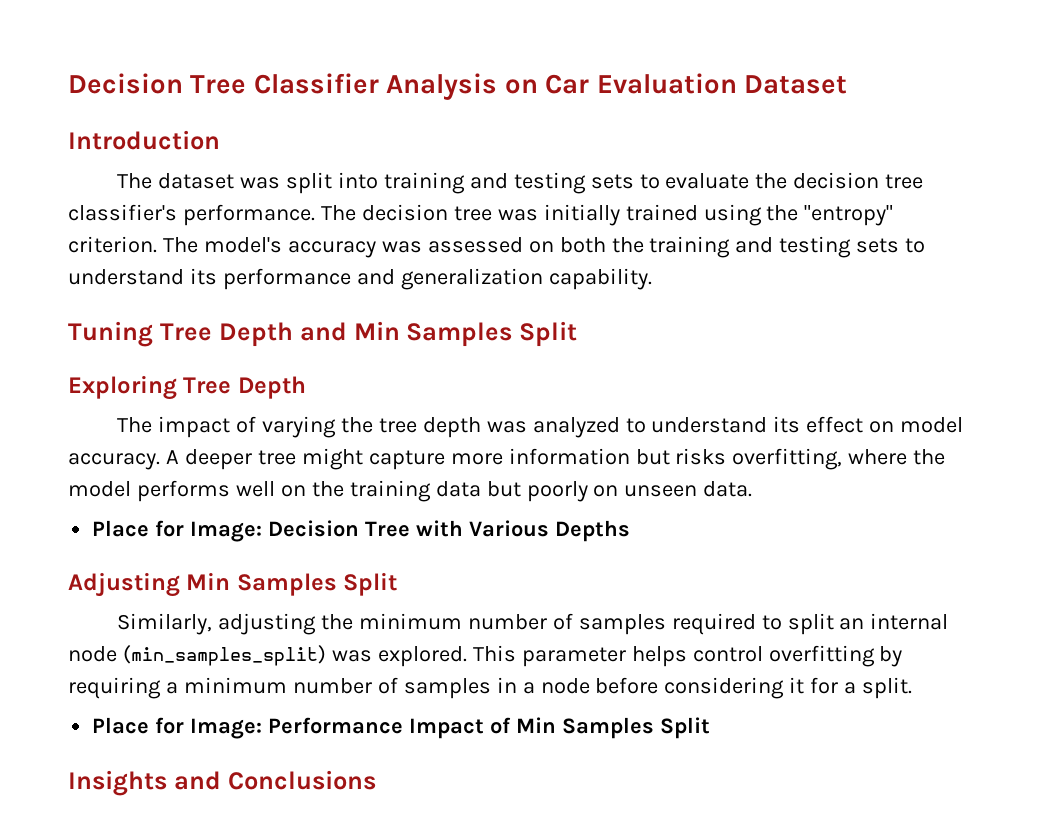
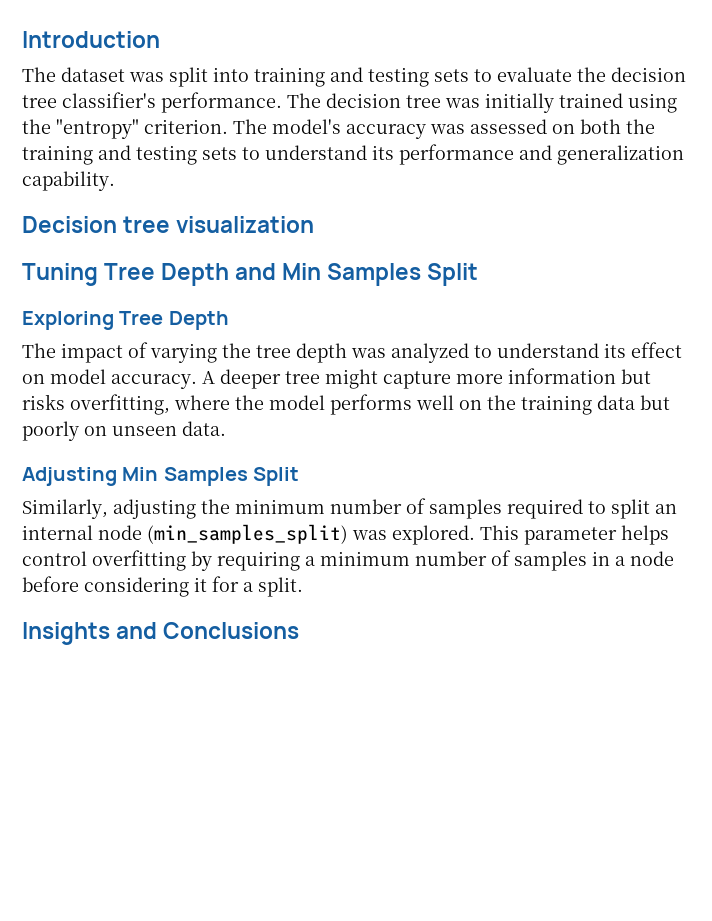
- Decision Tree Classifier Analysis on Car Evaluation Dataset
+ Decision tree visualization
- Place for Image: Decision Tree with Various Depths
- Place for Image: Performance Impact of Min Samples Split

